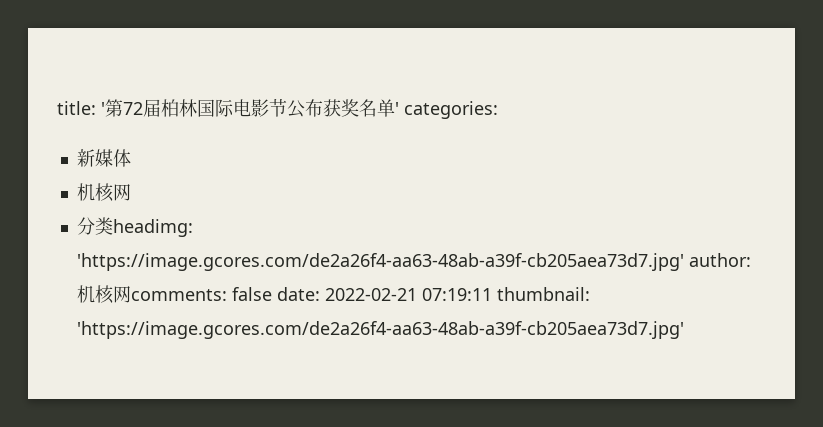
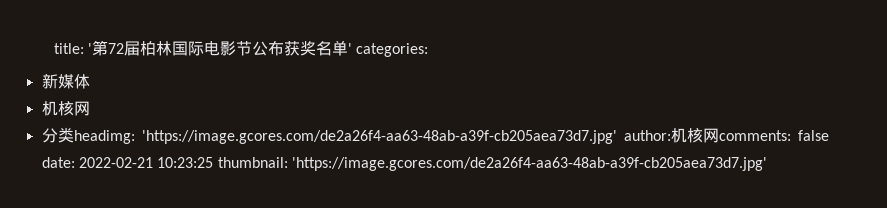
- 分类headimg: 'https://image.gcores.com/de2a26f4-aa63-48ab-a39f-cb205aea73d7.jpg' author:机核网comments: false date: 2022-02-21 07:19:11 thumbnail: 'https://image.gcores.com/de2a26f4-aa63-48ab-a39f-cb205aea73d7.jpg'
+ 分类headimg: 'https://image.gcores.com/de2a26f4-aa63-48ab-a39f-cb205aea73d7.jpg' author:机核网comments: false date: 2022-02-21 10:23:25 thumbnail: 'https://image.gcores.com/de2a26f4-aa63-48ab-a39f-cb205aea73d7.jpg'

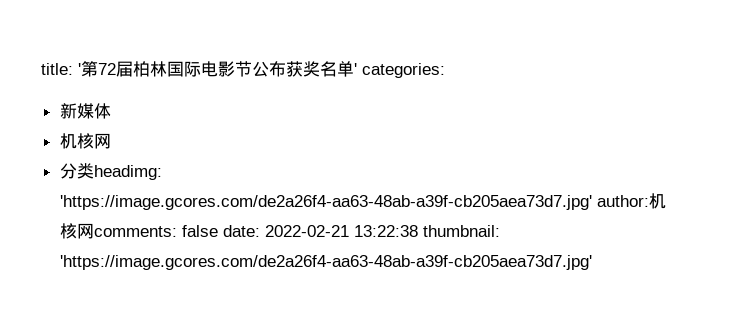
- 分类headimg: 'https://image.gcores.com/de2a26f4-aa63-48ab-a39f-cb205aea73d7.jpg' author:机核网comments: false date: 2022-02-21 10:23:25 thumbnail: 'https://image.gcores.com/de2a26f4-aa63-48ab-a39f-cb205aea73d7.jpg'
+ 分类headimg: 'https://image.gcores.com/de2a26f4-aa63-48ab-a39f-cb205aea73d7.jpg' author:机核网comments: false date: 2022-02-21 13:22:38 thumbnail: 'https://image.gcores.com/de2a26f4-aa63-48ab-a39f-cb205aea73d7.jpg'

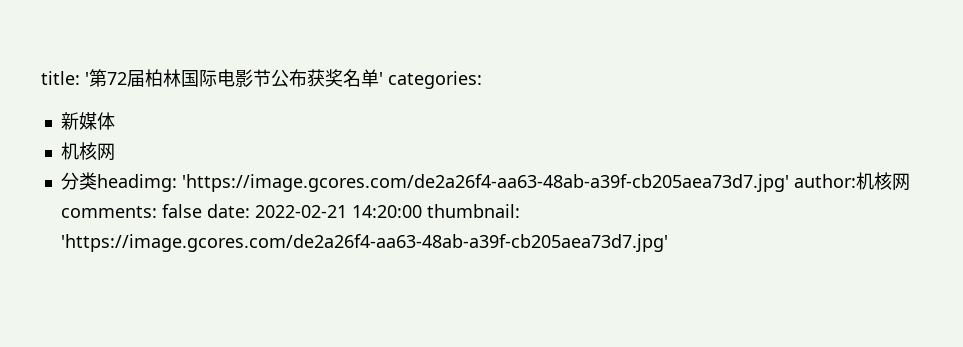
- 分类headimg: 'https://image.gcores.com/de2a26f4-aa63-48ab-a39f-cb205aea73d7.jpg' author:机核网comments: false date: 2022-02-21 13:22:38 thumbnail: 'https://image.gcores.com/de2a26f4-aa63-48ab-a39f-cb205aea73d7.jpg'
+ 分类headimg: 'https://image.gcores.com/de2a26f4-aa63-48ab-a39f-cb205aea73d7.jpg' author:机核网comments: false date: 2022-02-21 14:20:00 thumbnail: 'https://image.gcores.com/de2a26f4-aa63-48ab-a39f-cb205aea73d7.jpg'

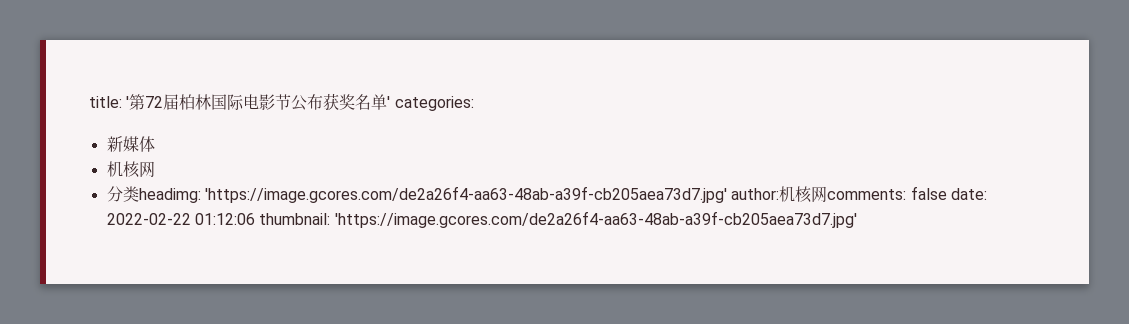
- 分类headimg: 'https://image.gcores.com/de2a26f4-aa63-48ab-a39f-cb205aea73d7.jpg' author:机核网comments: false date: 2022-02-21 14:20:00 thumbnail: 'https://image.gcores.com/de2a26f4-aa63-48ab-a39f-cb205aea73d7.jpg'
+ 分类headimg: 'https://image.gcores.com/de2a26f4-aa63-48ab-a39f-cb205aea73d7.jpg' author:机核网comments: false date: 2022-02-22 01:12:06 thumbnail: 'https://image.gcores.com/de2a26f4-aa63-48ab-a39f-cb205aea73d7.jpg'

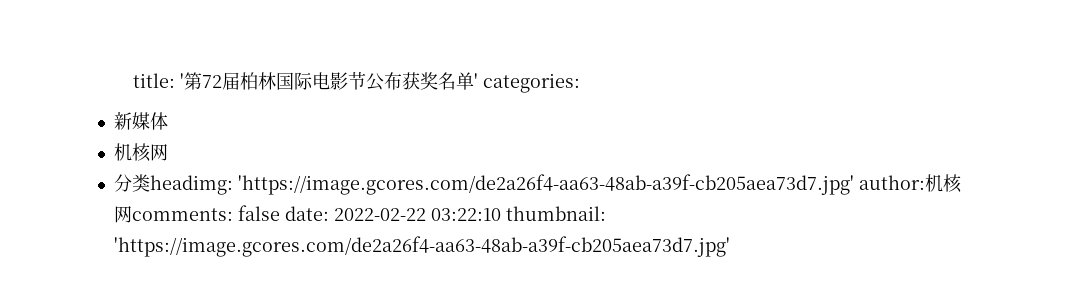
- 分类headimg: 'https://image.gcores.com/de2a26f4-aa63-48ab-a39f-cb205aea73d7.jpg' author:机核网comments: false date: 2022-02-22 01:12:06 thumbnail: 'https://image.gcores.com/de2a26f4-aa63-48ab-a39f-cb205aea73d7.jpg'
+ 分类headimg: 'https://image.gcores.com/de2a26f4-aa63-48ab-a39f-cb205aea73d7.jpg' author:机核网comments: false date: 2022-02-22 03:22:10 thumbnail: 'https://image.gcores.com/de2a26f4-aa63-48ab-a39f-cb205aea73d7.jpg'

